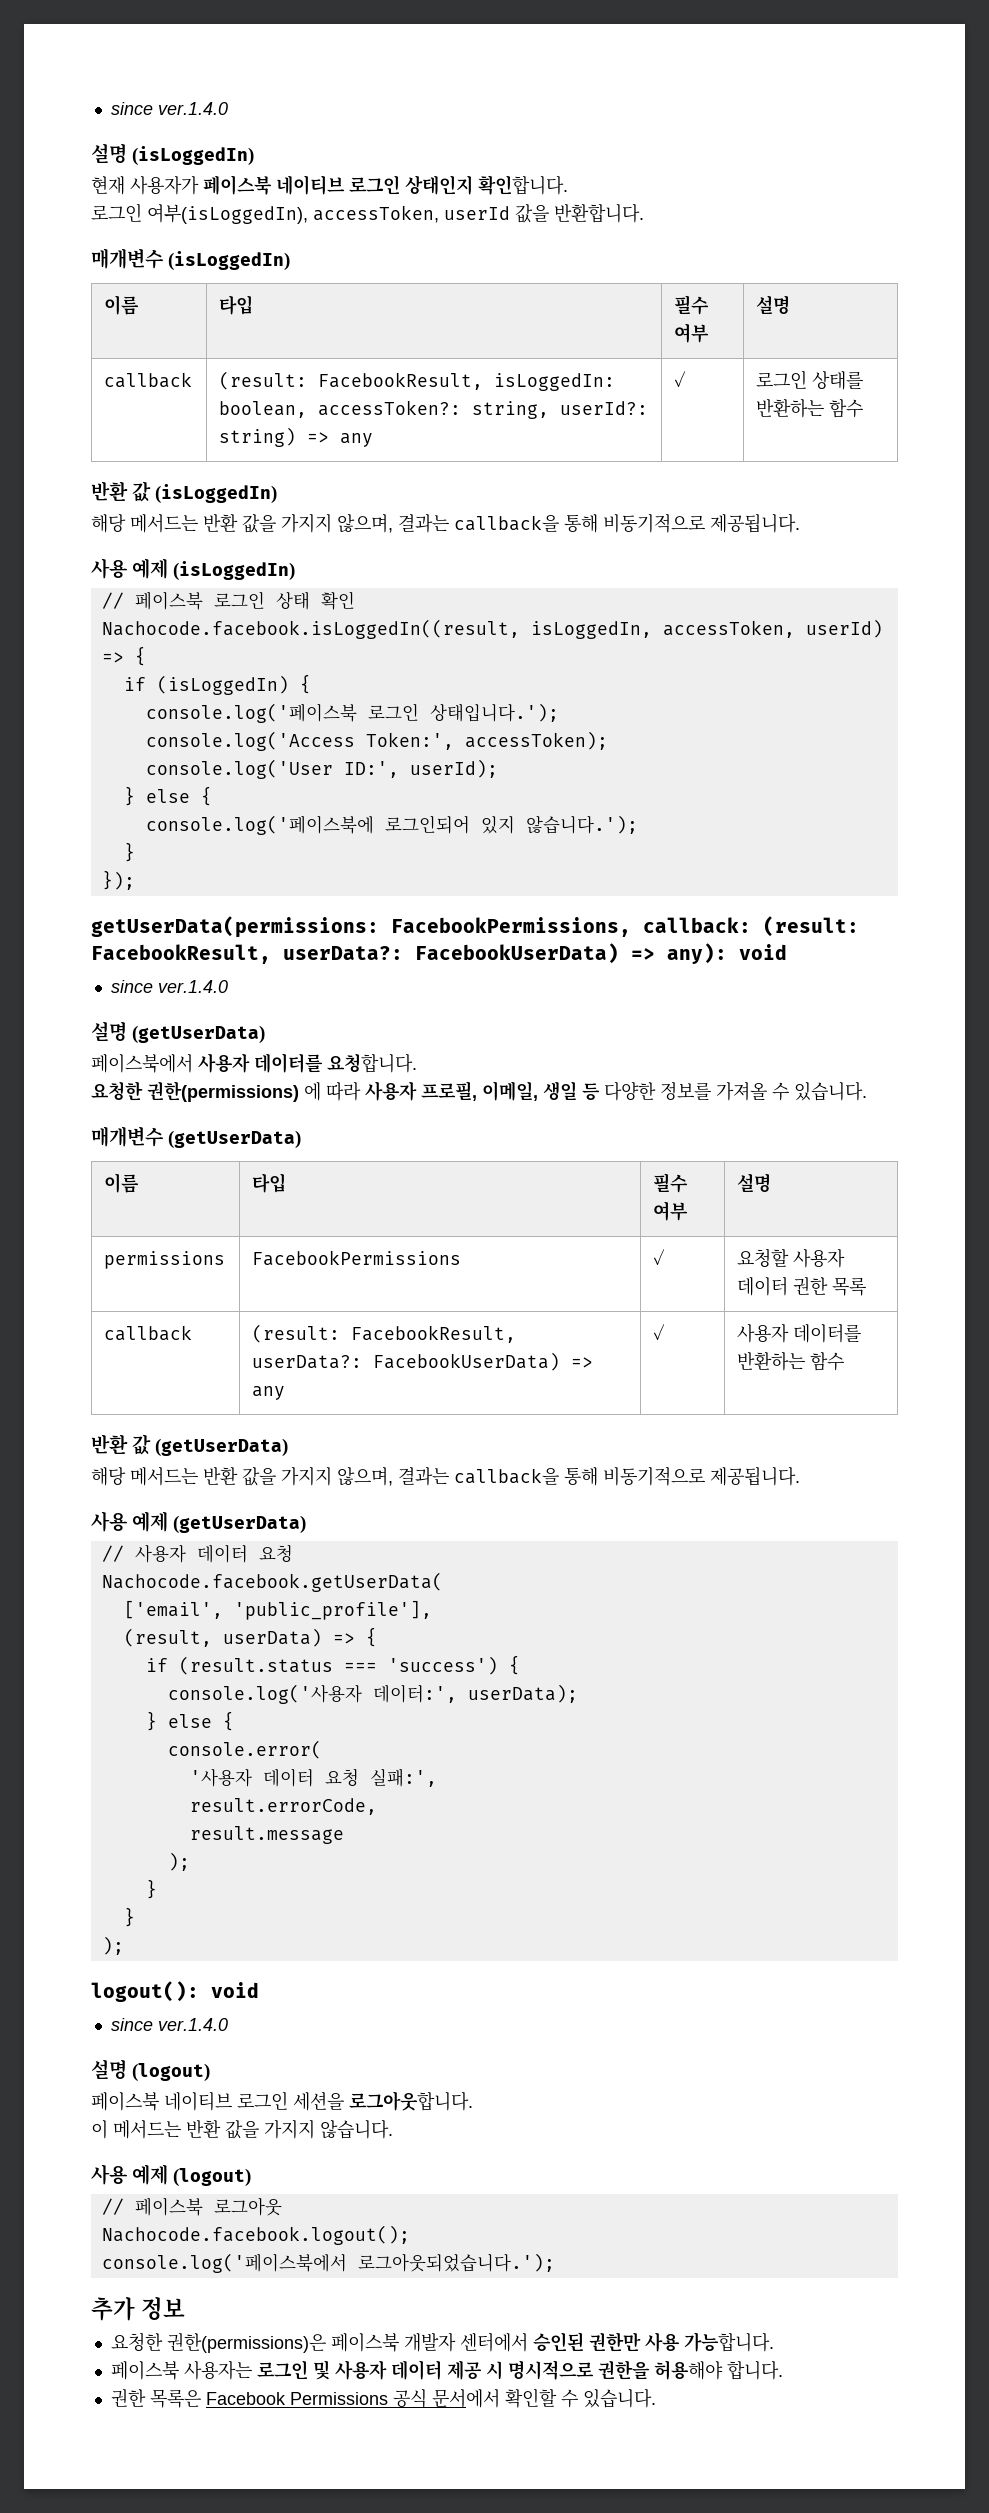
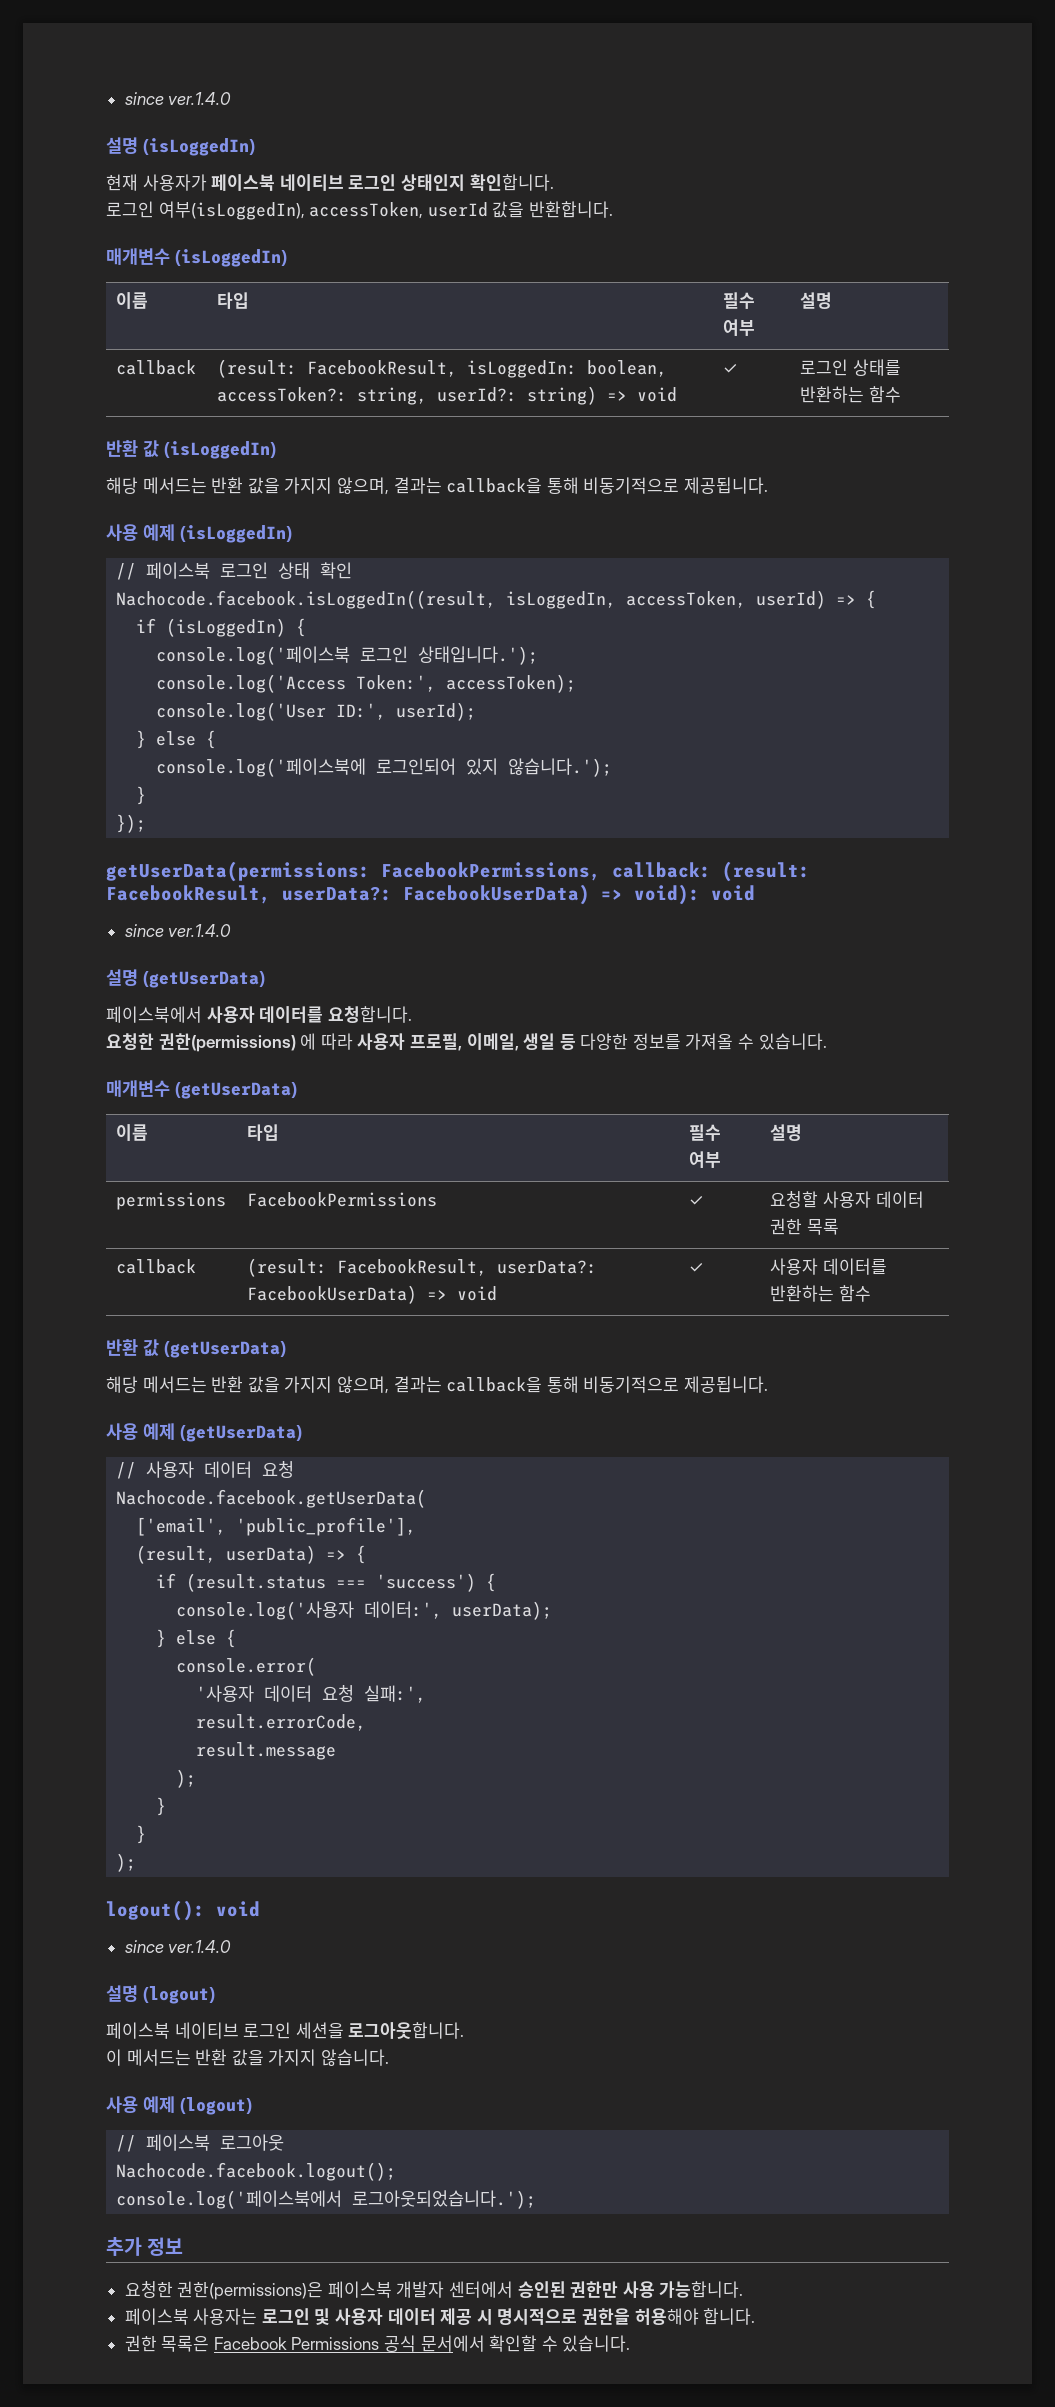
- callback | (result: FacebookResult, isLoggedIn: boolean, accessToken?: string, userId?: string) => any | ✓ | 로그인 상태를 반환하는 함수
+ callback | (result: FacebookResult, isLoggedIn: boolean, accessToken?: string, userId?: string) => void | ✓ | 로그인 상태를 반환하는 함수
- getUserData(permissions: FacebookPermissions, callback: (result: FacebookResult, userData?: FacebookUserData) => any): void
+ getUserData(permissions: FacebookPermissions, callback: (result: FacebookResult, userData?: FacebookUserData) => void): void
- callback | (result: FacebookResult, userData?: FacebookUserData) => any | ✓ | 사용자 데이터를 반환하는 함수
+ callback | (result: FacebookResult, userData?: FacebookUserData) => void | ✓ | 사용자 데이터를 반환하는 함수

